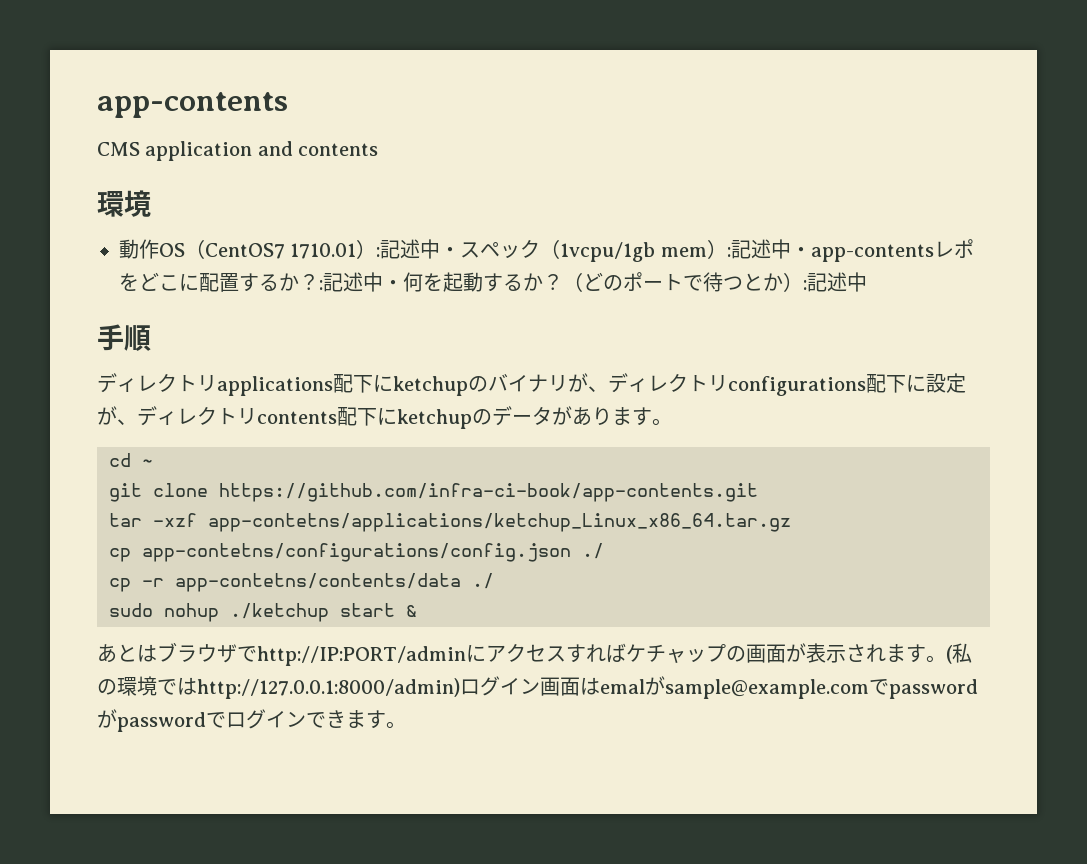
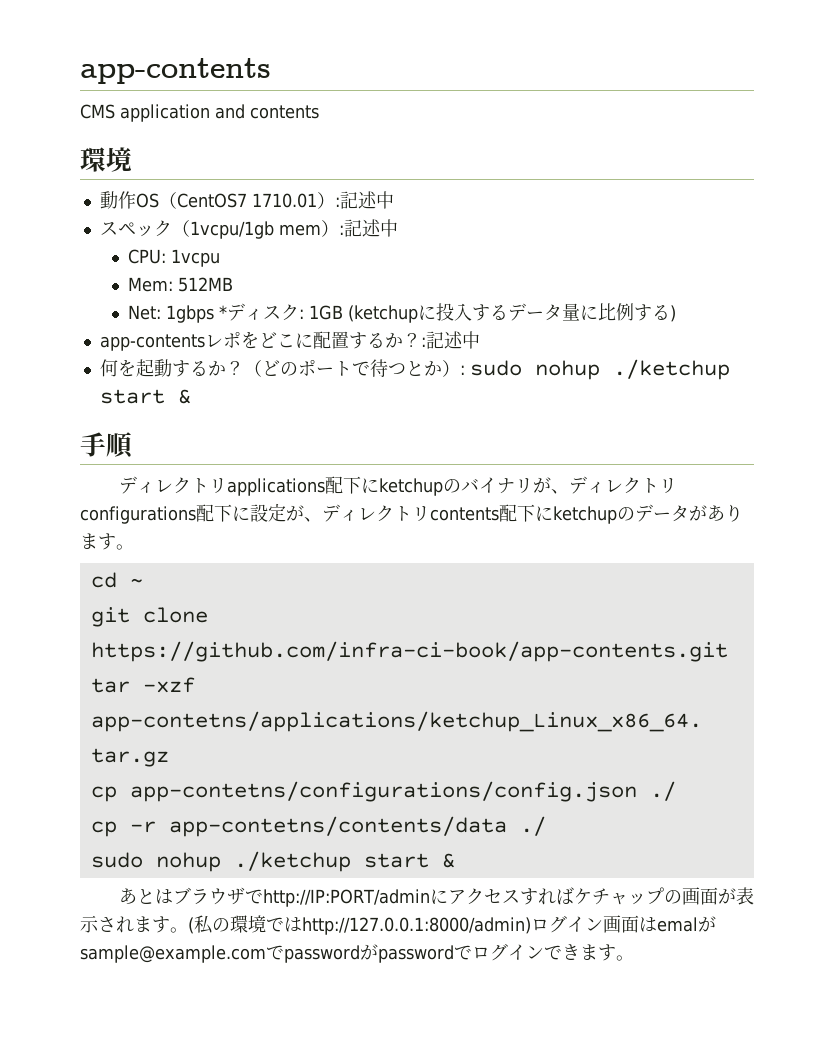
- 動作OS（CentOS7 1710.01）:記述中・スペック（1vcpu/1gb mem）:記述中・app-contentsレポをどこに配置するか？:記述中・何を起動するか？
+ 動作OS（CentOS7 1710.01）:記述中
+ スペック（1vcpu/1gb mem）:記述中
+ CPU: 1vcpu
+ Mem: 512MB
+ Net: 1gbps *ディスク: 1GB (ketchupに投入するデータ量に比例する)
+ app-contentsレポをどこに配置するか？:記述中
+ 何を起動するか？
- （どのポートで待つとか）:記述中
+ （どのポートで待つとか）: sudo nohup ./ketchup start &

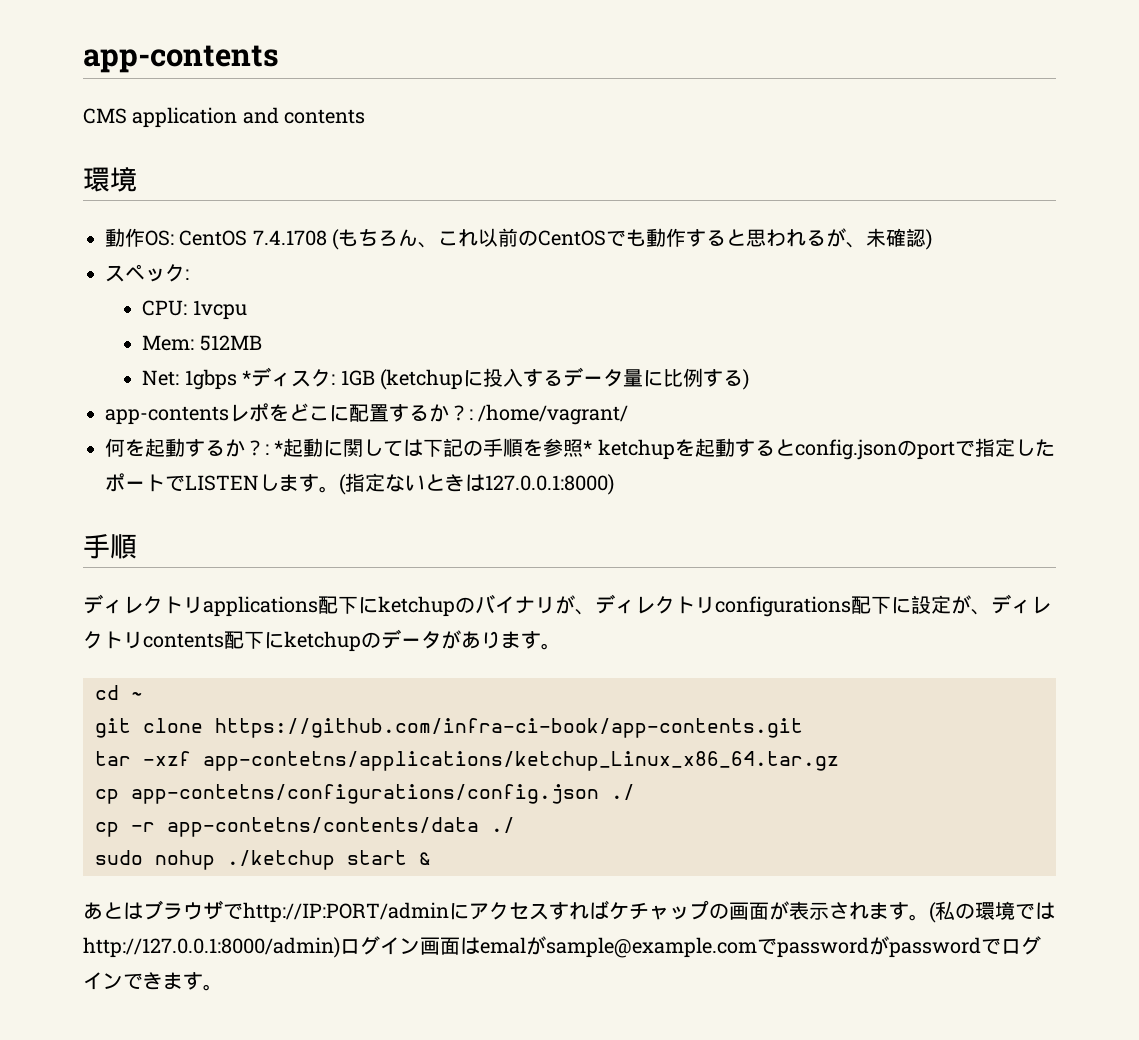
- 動作OS（CentOS7 1710.01）:記述中
+ 動作OS: CentOS 7.4.1708 (もちろん、これ以前のCentOSでも動作すると思われるが、未確認)
- スペック（1vcpu/1gb mem）:記述中
+ スペック:
- app-contentsレポをどこに配置するか？:記述中
+ app-contentsレポをどこに配置するか？: /home/vagrant/
- 何を起動するか？（どのポートで待つとか）: sudo nohup ./ketchup start &
+ 何を起動するか？: *起動に関しては下記の手順を参照* ketchupを起動するとconfig.jsonのportで指定したポートでLISTENします。(指定ないときは127.0.0.1:8000)

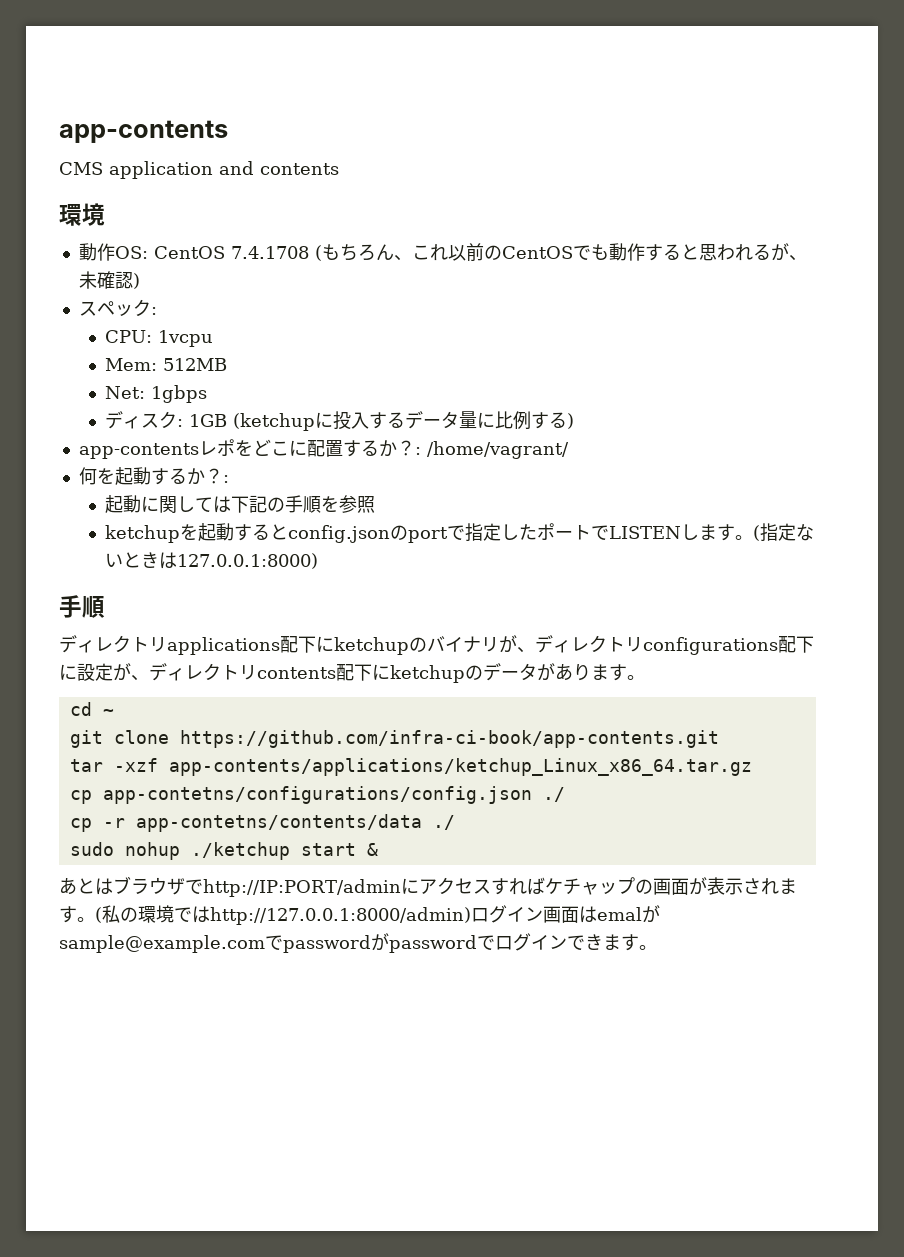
- Net: 1gbps *ディスク: 1GB (ketchupに投入するデータ量に比例する)
+ Net: 1gbps
+ ディスク: 1GB (ketchupに投入するデータ量に比例する)
- 何を起動するか？: *起動に関しては下記の手順を参照* ketchupを起動するとconfig.jsonのportで指定したポートでLISTENします。
+ 何を起動するか？:
+ 起動に関しては下記の手順を参照
+ ketchupを起動するとconfig.jsonのportで指定したポートでLISTENします。
- tar -xzf app-contetns/applications/ketchup_Linux_x86_64.tar.gz
+ tar -xzf app-contents/applications/ketchup_Linux_x86_64.tar.gz

